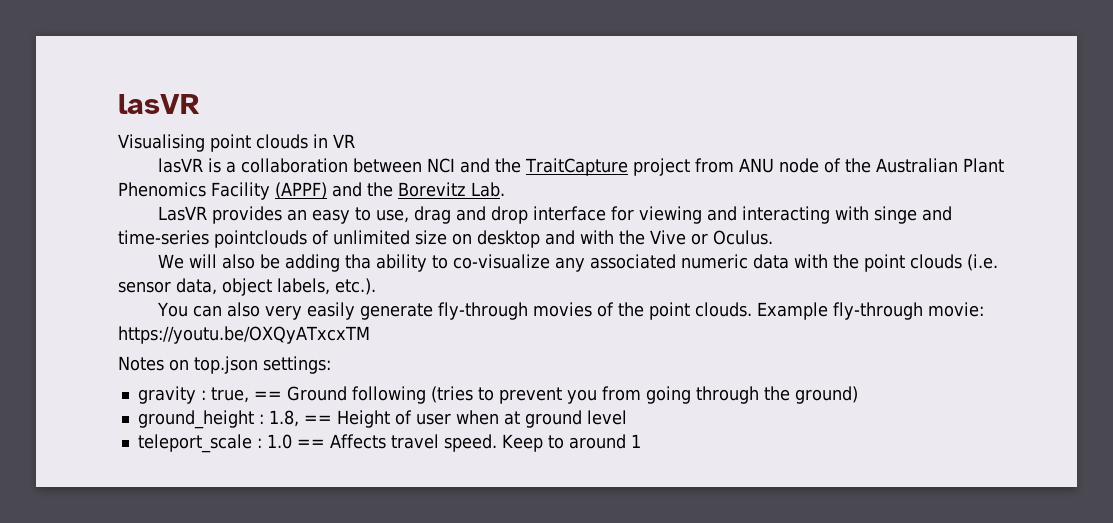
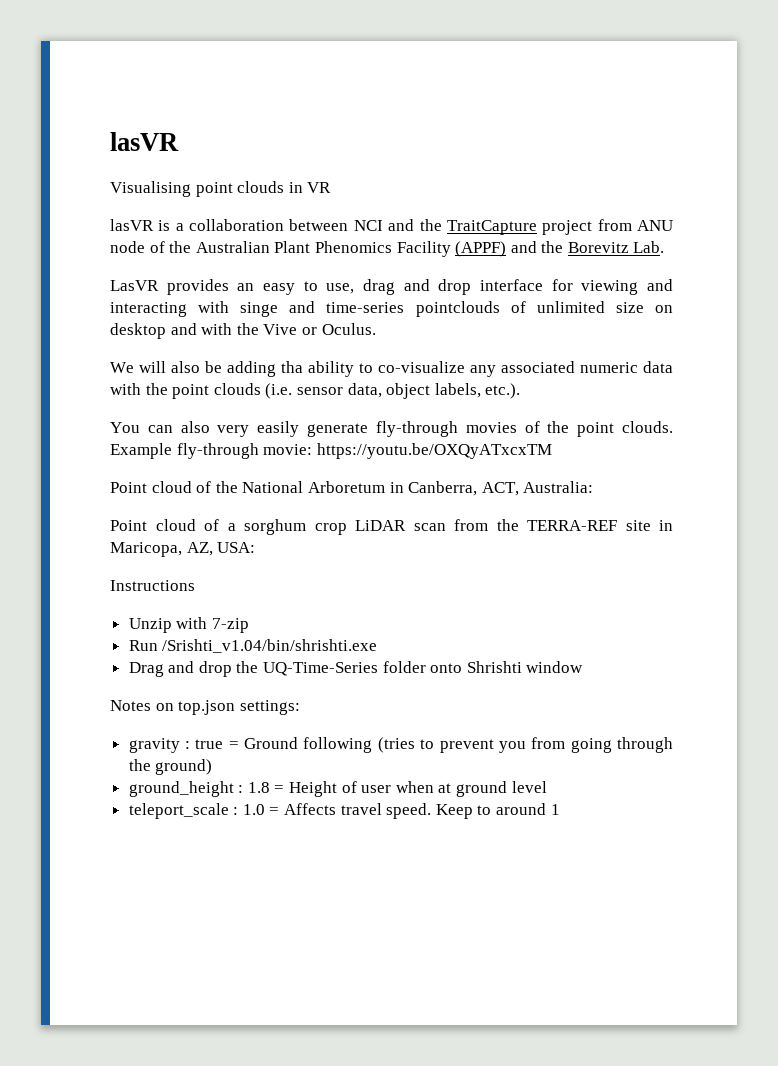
+ Point cloud of the National Arboretum in Canberra, ACT, Australia:
+ Point cloud of a sorghum crop LiDAR scan from the TERRA-REF site in Maricopa, AZ, USA:
+ Instructions
+ Unzip with 7-zip
+ Run /Srishti_v1.04/bin/shrishti.exe
+ Drag and drop the UQ-Time-Series folder onto Shrishti window
- gravity : true, == Ground following (tries to prevent you from going through the ground)
+ gravity : true = Ground following (tries to prevent you from going through the ground)
- ground_height : 1.8, == Height of user when at ground level
+ ground_height : 1.8 = Height of user when at ground level
- teleport_scale : 1.0 == Affects travel speed.
+ teleport_scale : 1.0 = Affects travel speed.

